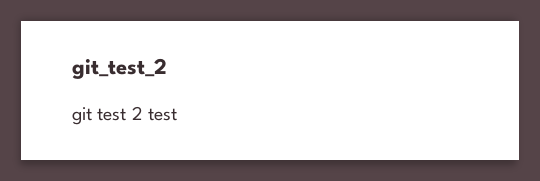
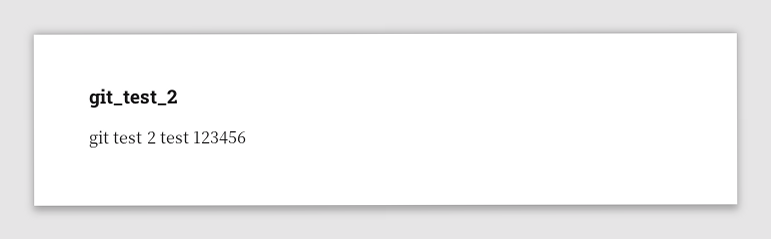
- git test 2 test
+ git test 2 test 123456

